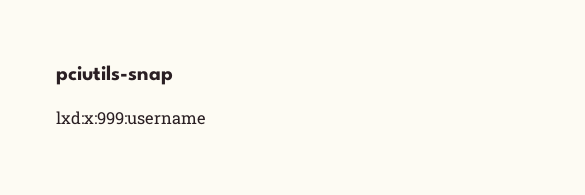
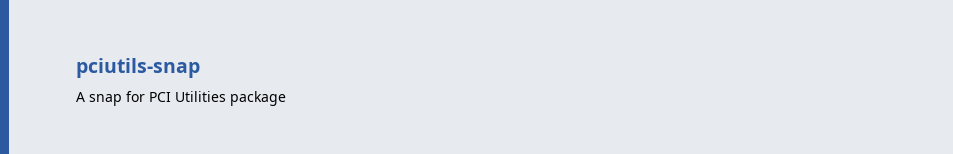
- lxd:x:999:username
+ A snap for PCI Utilities package

